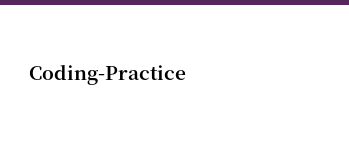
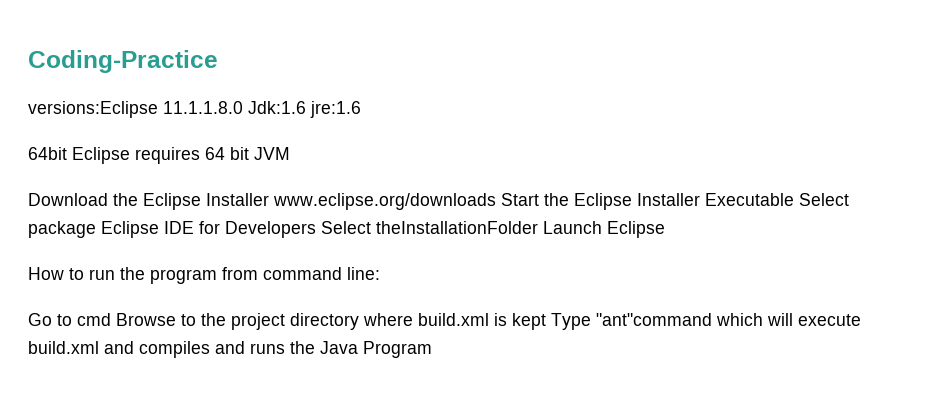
+ versions:Eclipse 11.1.1.8.0 Jdk:1.6 jre:1.6
+ 64bit Eclipse requires 64 bit JVM
+ Download the Eclipse Installer www.eclipse.org/downloads Start the Eclipse Installer Executable Select package Eclipse IDE for Developers Select theInstallationFolder Launch Eclipse
+ How to run the program from command line:
+ Go to cmd Browse to the project directory where build.xml is kept Type "ant"command which will execute build.xml and compiles and runs the Java Program

